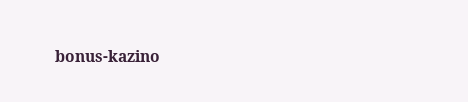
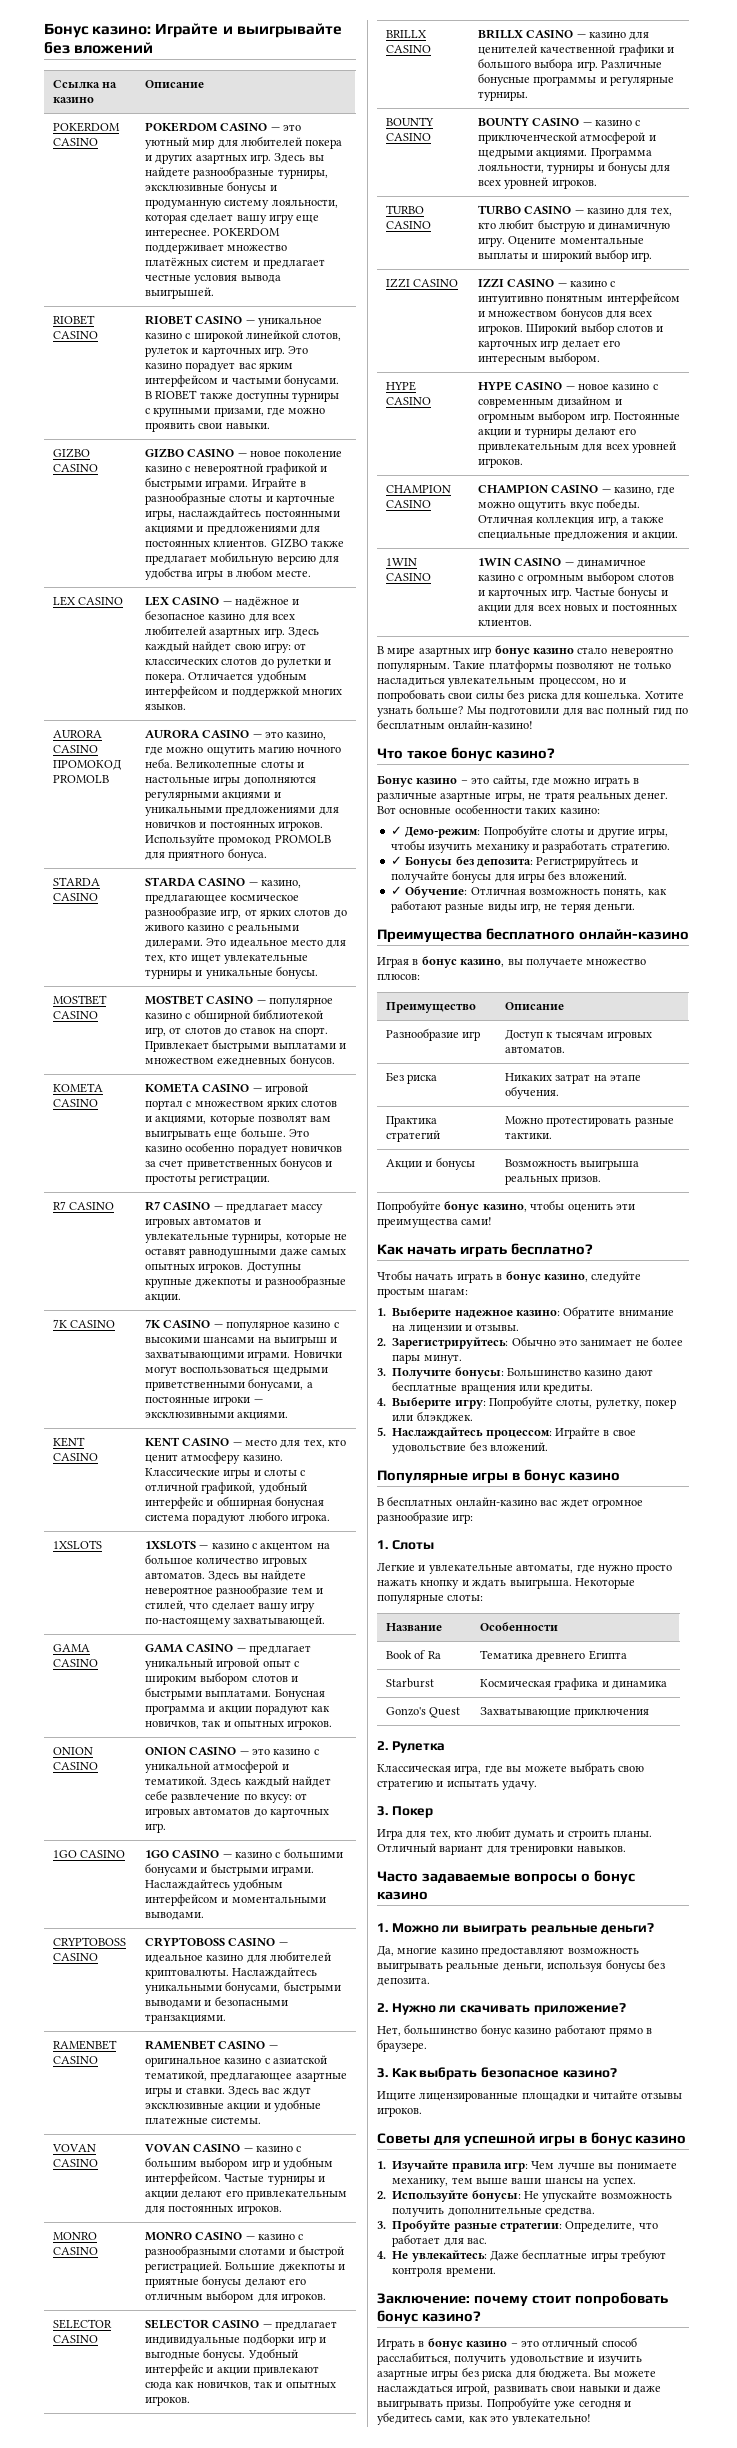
- bonus-kazino
+ Бонус казино: Играйте и выигрывайте без вложений
+ Ссылка на казино | Описание
+ POKERDOM CASINO | POKERDOM CASINO — это уютный мир для любителей покера и других азартных игр. Здесь вы найдете разнообразные турниры, эксклюзивные бонусы и продуманную систему лояльности, которая сделает вашу игру еще интереснее. POKERDOM поддерживает множество платёжных систем и предлагает честные условия вывода выигрышей.
+ RIOBET CASINO | RIOBET CASINO — уникальное казино с широкой линейкой слотов, рулеток и карточных игр. Это казино порадует вас ярким интерфейсом и частыми бонусами. В RIOBET также доступны турниры с крупными призами, где можно проявить свои навыки.
+ GIZBO CASINO | GIZBO CASINO — новое поколение казино с невероятной графикой и быстрыми играми. Играйте в разнообразные слоты и карточные игры, наслаждайтесь постоянными акциями и предложениями для постоянных клиентов. GIZBO также предлагает мобильную версию для удобства игры в любом месте.
+ LEX CASINO | LEX CASINO — надёжное и безопасное казино для всех любителей азартных игр. Здесь каждый найдет свою игру: от классических слотов до рулетки и покера. Отличается удобным интерфейсом и поддержкой многих языков.
+ AURORA CASINO ПРОМОКОД PROMOLB | AURORA CASINO — это казино, где можно ощутить магию ночного неба. Великолепные слоты и настольные игры дополняются регулярными акциями и уникальными предложениями для новичков и постоянных игроков. Используйте промокод PROMOLB для приятного бонуса.
+ STARDA CASINO | STARDA CASINO — казино, предлагающее космическое разнообразие игр, от ярких слотов до живого казино с реальными дилерами. Это идеальное место для тех, кто ищет увлекательные турниры и уникальные бонусы.
+ MOSTBET CASINO | MOSTBET CASINO — популярное казино с обширной библиотекой игр, от слотов до ставок на спорт. Привлекает быстрыми выплатами и множеством ежедневных бонусов.
+ KOMETA CASINO | KOMETA CASINO — игровой портал с множеством ярких слотов и акциями, которые позволят вам выигрывать еще больше. Это казино особенно порадует новичков за счет приветственных бонусов и простоты регистрации.
+ R7 CASINO | R7 CASINO — предлагает массу игровых автоматов и увлекательные турниры, которые не оставят равнодушными даже самых опытных игроков. Доступны крупные джекпоты и разнообразные акции.
+ 7K CASINO | 7K CASINO — популярное казино с высокими шансами на выигрыш и захватывающими играми. Новички могут воспользоваться щедрыми приветственными бонусами, а постоянные игроки — эксклюзивными акциями.
+ KENT CASINO | KENT CASINO — место для тех, кто ценит атмосферу казино. Классические игры и слоты с отличной графикой, удобный интерфейс и обширная бонусная система порадуют любого игрока.
+ 1XSLOTS | 1XSLOTS — казино с акцентом на большое количество игровых автоматов. Здесь вы найдете невероятное разнообразие тем и стилей, что сделает вашу игру по-настоящему захватывающей.
+ GAMA CASINO | GAMA CASINO — предлагает уникальный игровой опыт с широким выбором слотов и быстрыми выплатами. Бонусная программа и акции порадуют как новичков, так и опытных игроков.
+ ONION CASINO | ONION CASINO — это казино с уникальной атмосферой и тематикой. Здесь каждый найдет себе развлечение по вкусу: от игровых автоматов до карточных игр.
+ 1GO CASINO | 1GO CASINO — казино с большими бонусами и быстрыми играми. Наслаждайтесь удобным интерфейсом и моментальными выводами.
+ CRYPTOBOSS CASINO | CRYPTOBOSS CASINO — идеальное казино для любителей криптовалюты. Наслаждайтесь уникальными бонусами, быстрыми выводами и безопасными транзакциями.
+ RAMENBET CASINO | RAMENBET CASINO — оригинальное казино с азиатской тематикой, предлагающее азартные игры и ставки. Здесь вас ждут эксклюзивные акции и удобные платежные системы.
+ VOVAN CASINO | VOVAN CASINO — казино с большим выбором игр и удобным интерфейсом. Частые турниры и акции делают его привлекательным для постоянных игроков.
+ MONRO CASINO | MONRO CASINO — казино с разнообразными слотами и быстрой регистрацией. Большие джекпоты и приятные бонусы делают его отличным выбором для игроков.
+ SELECTOR CASINO | SELECTOR CASINO — предлагает индивидуальные подборки игр и выгодные бонусы. Удобный интерфейс и акции привлекают сюда как новичков, так и опытных игроков.
+ BRILLX CASINO | BRILLX CASINO — казино для ценителей качественной графики и большого выбора игр. Различные бонусные программы и регулярные турниры.
+ BOUNTY CASINO | BOUNTY CASINO — казино с приключенческой атмосферой и щедрыми акциями. Программа лояльности, турниры и бонусы для всех уровней игроков.
+ TURBO CASINO | TURBO CASINO — казино для тех, кто любит быструю и динамичную игру. Оцените моментальные выплаты и широкий выбор игр.
+ IZZI CASINO | IZZI CASINO — казино с интуитивно понятным интерфейсом и множеством бонусов для всех игроков. Широкий выбор слотов и карточных игр делает его интересным выбором.
+ HYPE CASINO | HYPE CASINO — новое казино с современным дизайном и огромным выбором игр. Постоянные акции и турниры делают его привлекательным для всех уровней игроков.
+ CHAMPION CASINO | CHAMPION CASINO — казино, где можно ощутить вкус победы. Отличная коллекция игр, а также специальные предложения и акции.
+ 1WIN CASINO | 1WIN CASINO — динамичное казино с огромным выбором слотов и карточных игр. Частые бонусы и акции для всех новых и постоянных клиентов.
+ В мире азартных игр бонус казино стало невероятно популярным. Такие платформы позволяют не только насладиться увлекательным процессом, но и попробовать свои силы без риска для кошелька. Хотите узнать больше? Мы подготовили для вас полный гид по бесплатным онлайн-казино!
+ Что такое бонус казино?
+ Бонус казино – это сайты, где можно играть в различные азартные игры, не тратя реальных денег. Вот основные особенности таких казино:
+ ✓ Демо-режим: Попробуйте слоты и другие игры, чтобы изучить механику и разработать стратегию.
+ ✓ Бонусы без депозита: Регистрируйтесь и получайте бонусы для игры без вложений.
+ ✓ Обучение: Отличная возможность понять, как работают разные виды игр, не теряя деньги.
+ Преимущества бесплатного онлайн-казино
+ Играя в бонус казино, вы получаете множество плюсов:
+ Преимущество | Описание
+ Разнообразие игр | Доступ к тысячам игровых автоматов.
+ Без риска | Никаких затрат на этапе обучения.
+ Практика стратегий | Можно протестировать разные тактики.
+ Акции и бонусы | Возможность выигрыша реальных призов.
+ Попробуйте бонус казино, чтобы оценить эти преимущества сами!
+ Как начать играть бесплатно?
+ Чтобы начать играть в бонус казино, следуйте простым шагам:
+ 1. Выберите надежное казино: Обратите внимание на лицензии и отзывы.
+ 2. Зарегистрируйтесь: Обычно это занимает не более пары минут.
+ 3. Получите бонусы: Большинство казино дают бесплатные вращения или кредиты.
+ 4. Выберите игру: Попробуйте слоты, рулетку, покер или блэкджек.
+ 5. Наслаждайтесь процессом: Играйте в свое удовольствие без вложений.
+ Популярные игры в бонус казино
+ В бесплатных онлайн-казино вас ждет огромное разнообразие игр:
+ 1. Слоты
+ Легкие и увлекательные автоматы, где нужно просто нажать кнопку и ждать выигрыша. Некоторые популярные слоты:
+ Название | Особенности
+ Book of Ra | Тематика древнего Египта
+ Starburst | Космическая графика и динамика
+ Gonzo's Quest | Захватывающие приключения
+ 2. Рулетка
+ Классическая игра, где вы можете выбрать свою стратегию и испытать удачу.
+ 3. Покер
+ Игра для тех, кто любит думать и строить планы. Отличный вариант для тренировки навыков.
+ Часто задаваемые вопросы о бонус казино
+ 1. Можно ли выиграть реальные деньги?
+ Да, многие казино предоставляют возможность выигрывать реальные деньги, используя бонусы без депозита.
+ 2. Нужно ли скачивать приложение?
+ Нет, большинство бонус казино работают прямо в браузере.
+ 3. Как выбрать безопасное казино?
+ Ищите лицензированные площадки и читайте отзывы игроков.
+ Советы для успешной игры в бонус казино
+ 1. Изучайте правила игр: Чем лучше вы понимаете механику, тем выше ваши шансы на успех.
+ 2. Используйте бонусы: Не упускайте возможность получить дополнительные средства.
+ 3. Пробуйте разные стратегии: Определите, что работает для вас.
+ 4. Не увлекайтесь: Даже бесплатные игры требуют контроля времени.
+ Заключение: почему стоит попробовать бонус казино?
+ Играть в бонус казино – это отличный способ расслабиться, получить удовольствие и изучить азартные игры без риска для бюджета. Вы можете наслаждаться игрой, развивать свои навыки и даже выигрывать призы. Попробуйте уже сегодня и убедитесь сами, как это увлекательно!

